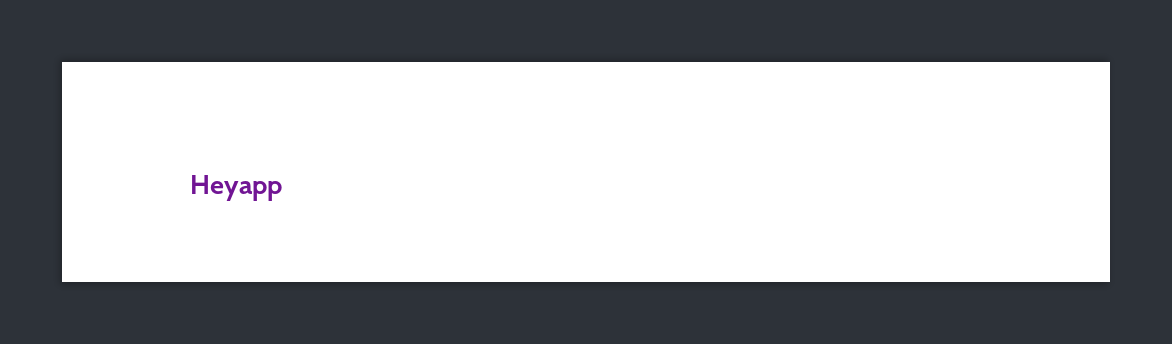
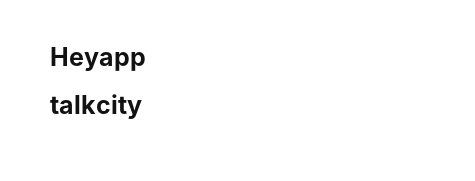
+ talkcity

